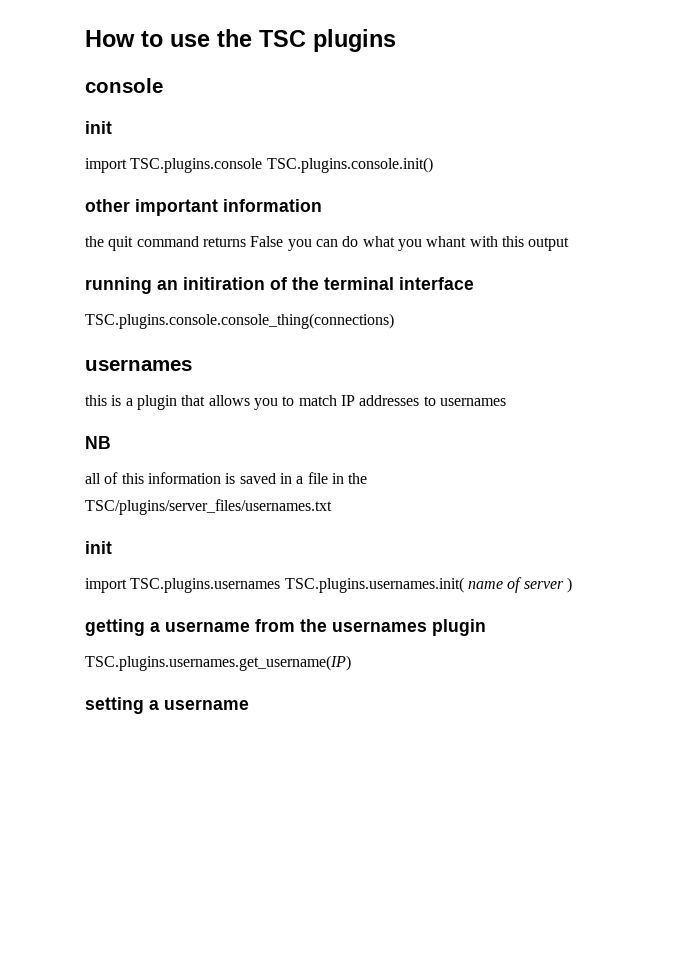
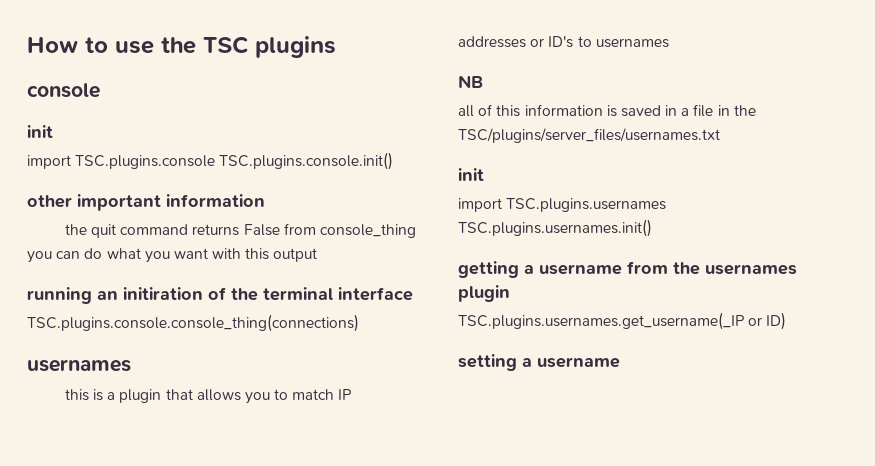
- the quit command returns False you can do what you whant with this output
+ the quit command returns False from console_thing you can do what you want with this output
- this is a plugin that allows you to match IP addresses to usernames
+ this is a plugin that allows you to match IP addresses or ID's to usernames
- import TSC.plugins.usernames TSC.plugins.usernames.init( name of server )
+ import TSC.plugins.usernames TSC.plugins.usernames.init()
- TSC.plugins.usernames.get_username(IP)
+ TSC.plugins.usernames.get_username(_IP or ID)

